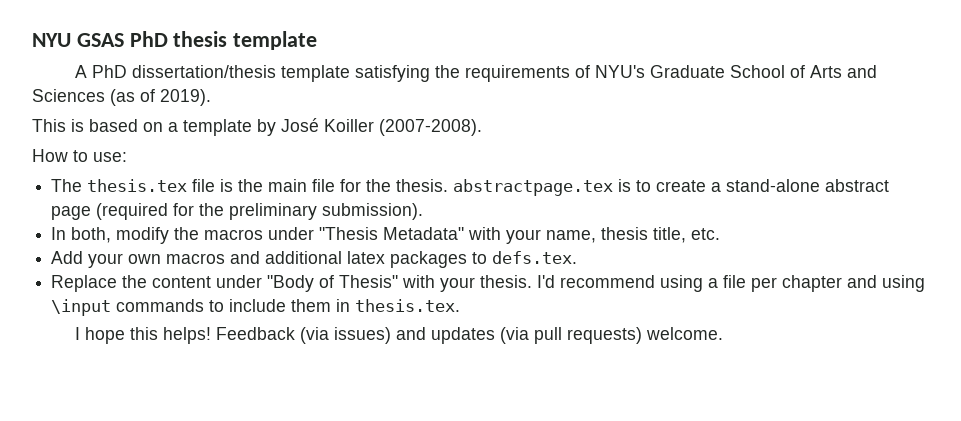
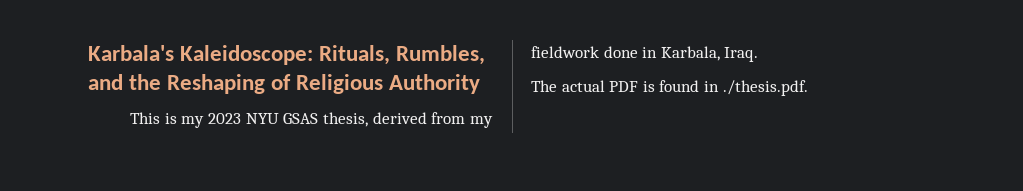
- NYU GSAS PhD thesis template
- A PhD dissertation/thesis template satisfying the requirements of NYU's Graduate School of Arts and Sciences (as of 2019).
- This is based on a template by José Koiller (2007-2008).
- How to use:
- The thesis.tex file is the main file for the thesis. abstractpage.tex is to create a stand-alone abstract page (required for the preliminary submission).
- In both, modify the macros under "Thesis Metadata" with your name, thesis title, etc.
- Add your own macros and additional latex packages to defs.tex.
- Replace the content under "Body of Thesis" with your thesis. I'd recommend using a file per chapter and using \input commands to include them in thesis.tex.
- I hope this helps! Feedback (via issues) and updates (via pull requests) welcome.
+ Karbala's Kaleidoscope: Rituals, Rumbles, and the Reshaping of Religious Authority
+ This is my 2023 NYU GSAS thesis, derived from my fieldwork done in Karbala, Iraq.
+ The actual PDF is found in ./thesis.pdf.

